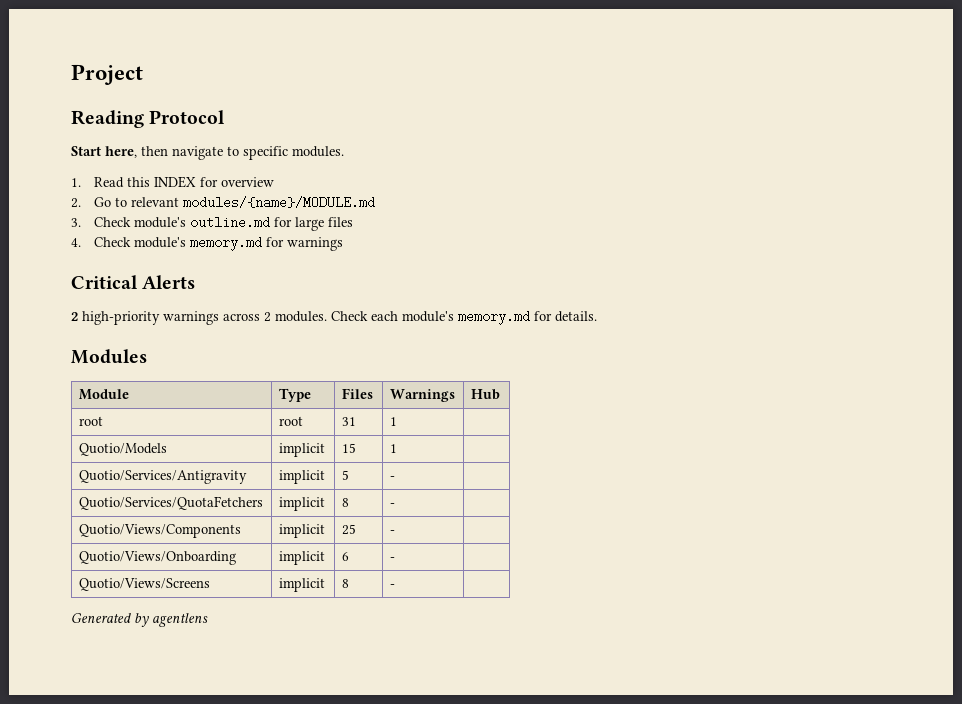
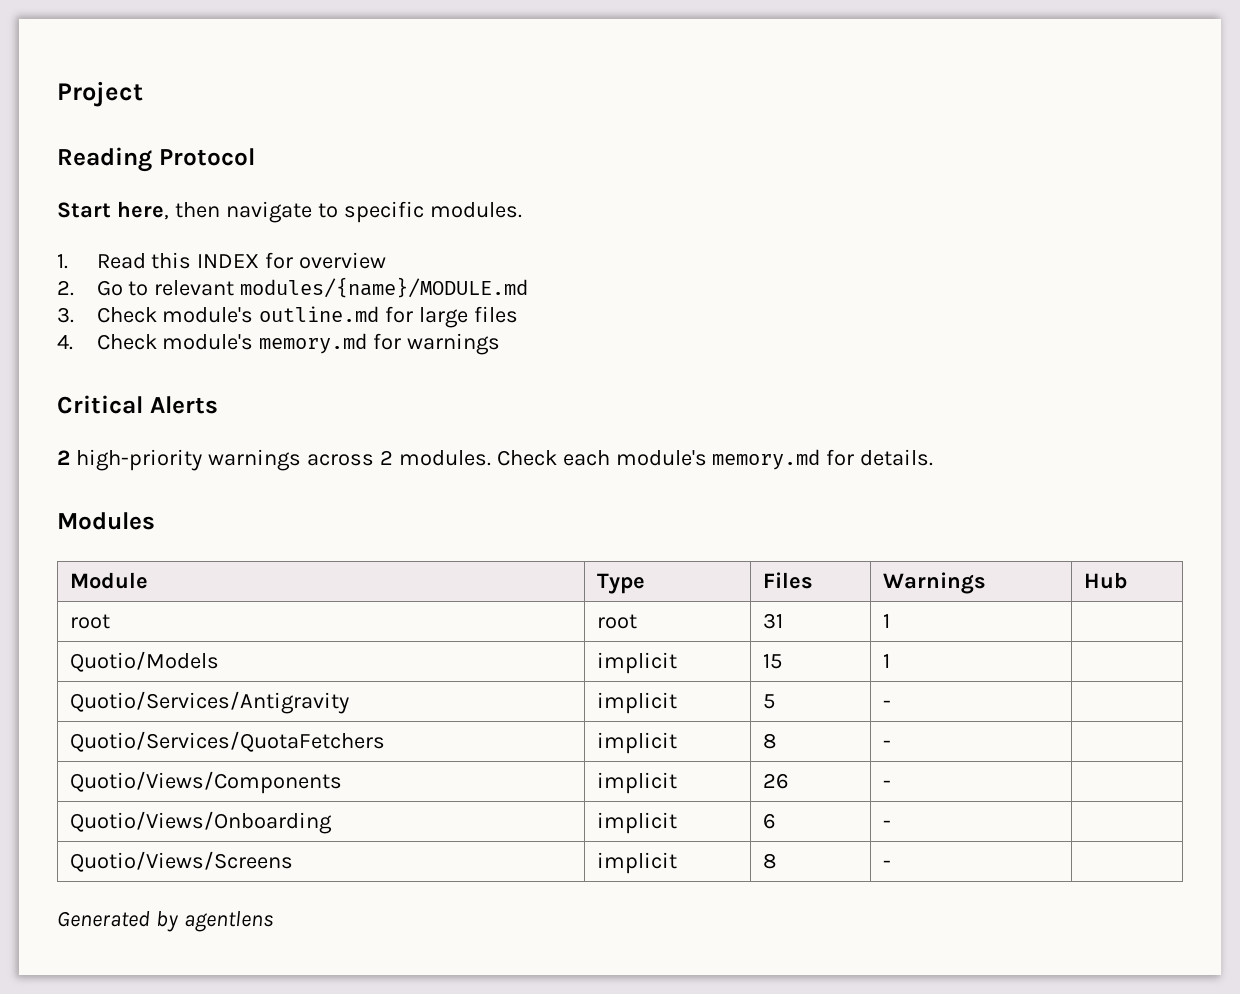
- Quotio/Views/Components | implicit | 25 | - |
+ Quotio/Views/Components | implicit | 26 | - |

